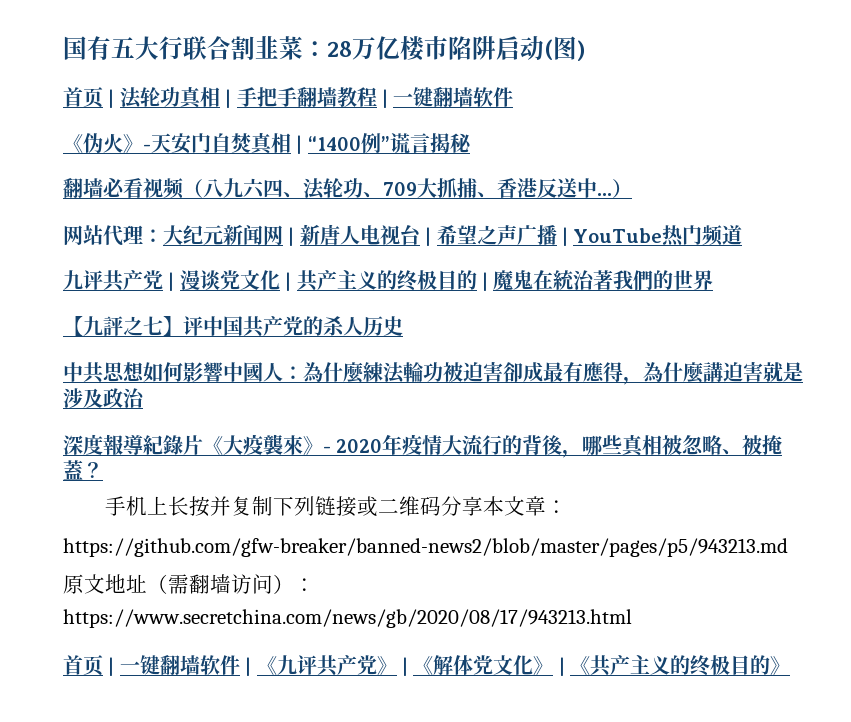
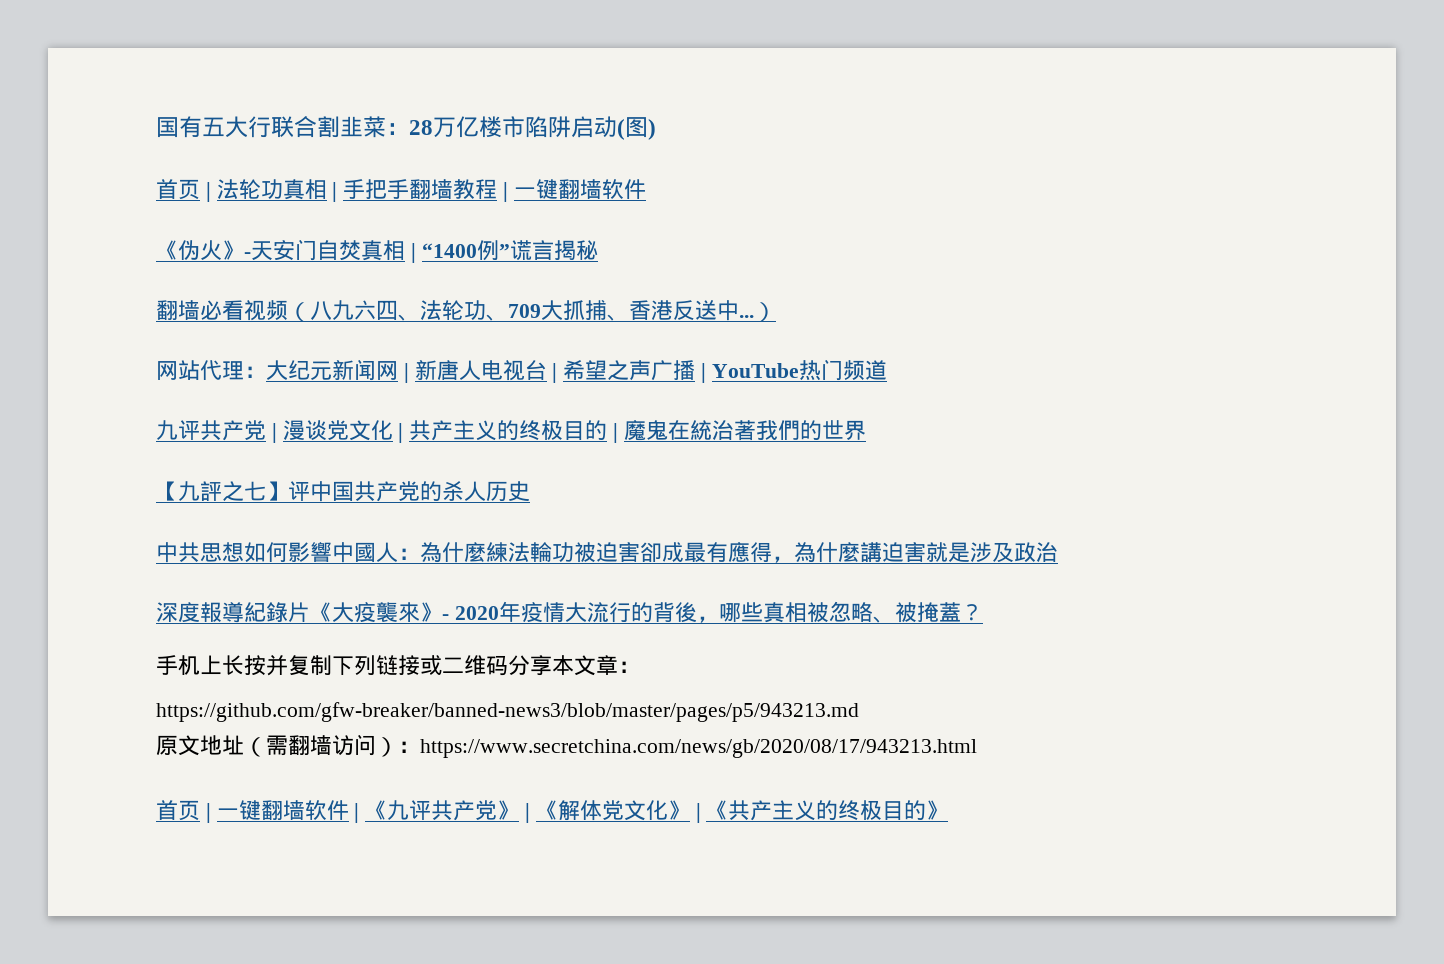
- https://github.com/gfw-breaker/banned-news2/blob/master/pages/p5/943213.md
+ https://github.com/gfw-breaker/banned-news3/blob/master/pages/p5/943213.md

